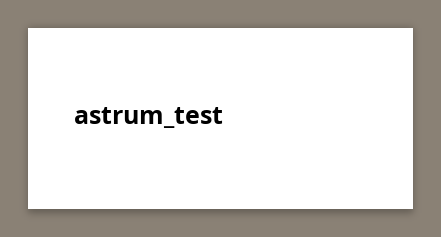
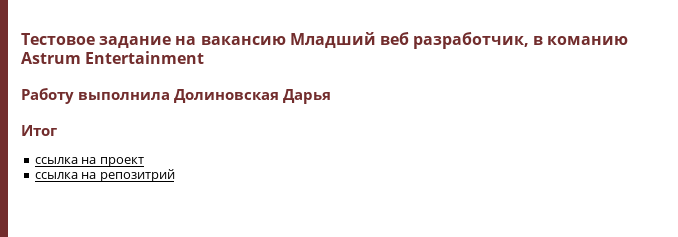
- astrum_test
+ Тестовое задание на вакансию Младший веб разработчик, в команию Astrum Entertainment
+ Работу выполнила Долиновская Дарья
+ Итог
+ ссылка на проект
+ cсылка на репозитрий

